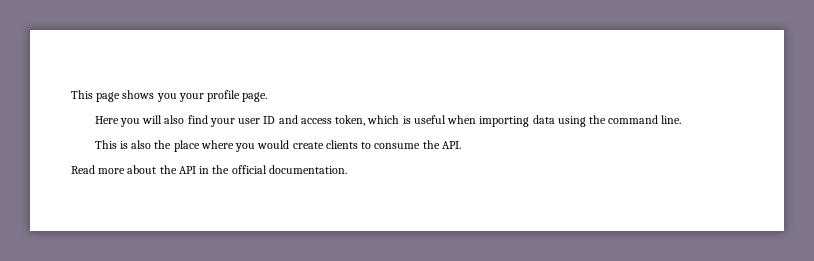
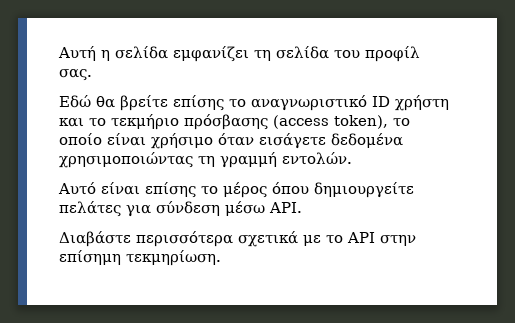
- This page shows you your profile page.
- Here you will also find your user ID and access token, which is useful when importing data using the command line.
- This is also the place where you would create clients to consume the API.
- Read more about the API in the official documentation.
+ Αυτή η σελίδα εμφανίζει τη σελίδα του προφίλ σας.
+ Εδώ θα βρείτε επίσης το αναγνωριστικό ID χρήστη και το τεκμήριο πρόσβασης (access token), το οποίο είναι χρήσιμο όταν εισάγετε δεδομένα χρησιμοποιώντας τη γραμμή εντολών.
+ Αυτό είναι επίσης το μέρος όπου δημιουργείτε πελάτες για σύνδεση μέσω API.
+ Διαβάστε περισσότερα σχετικά με το API στην επίσημη τεκμηρίωση.

